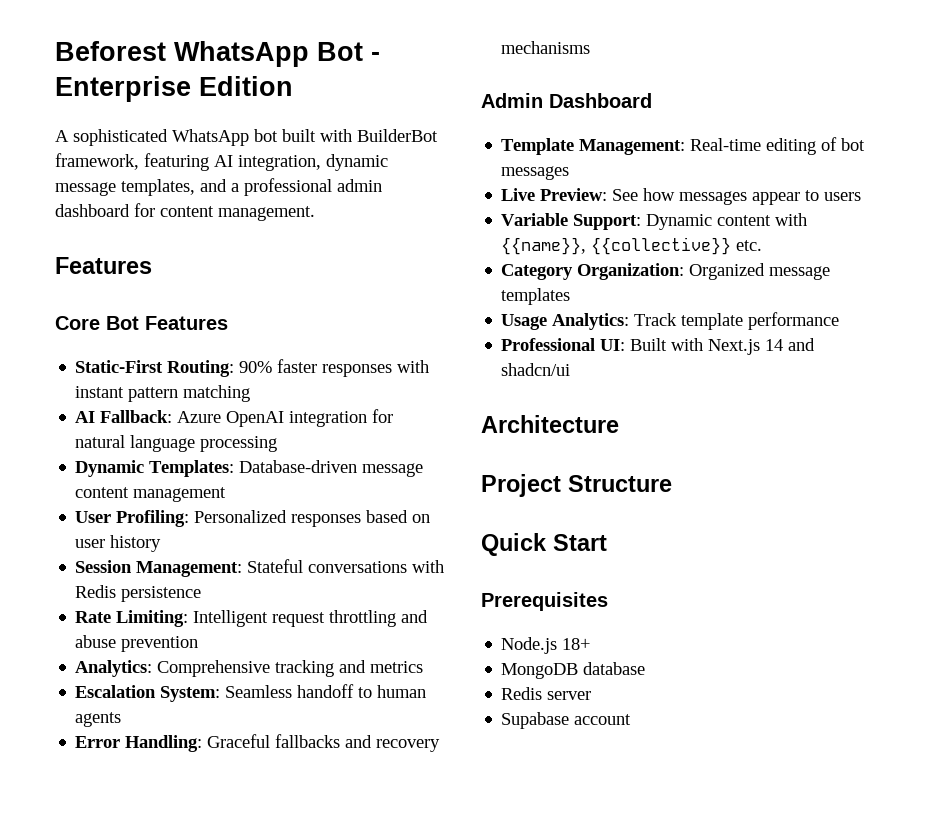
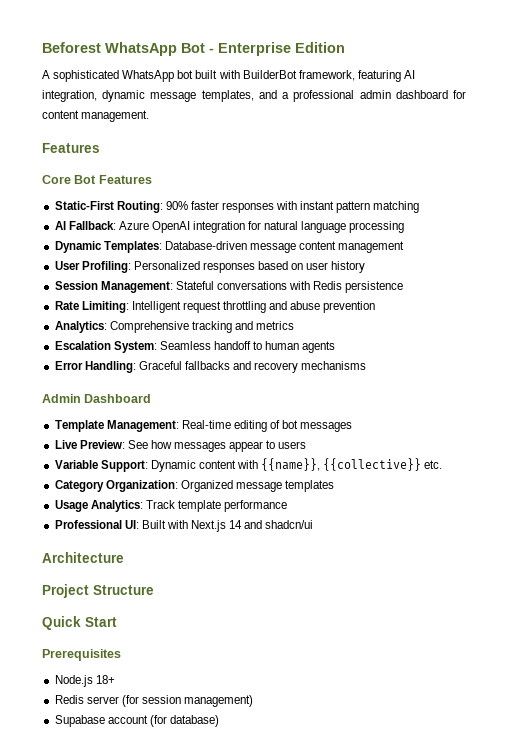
- MongoDB database
- Redis server
+ Redis server (for session management)
- Supabase account
+ Supabase account (for database)

